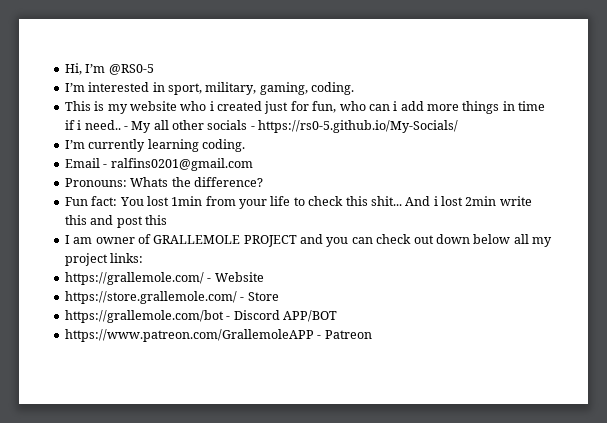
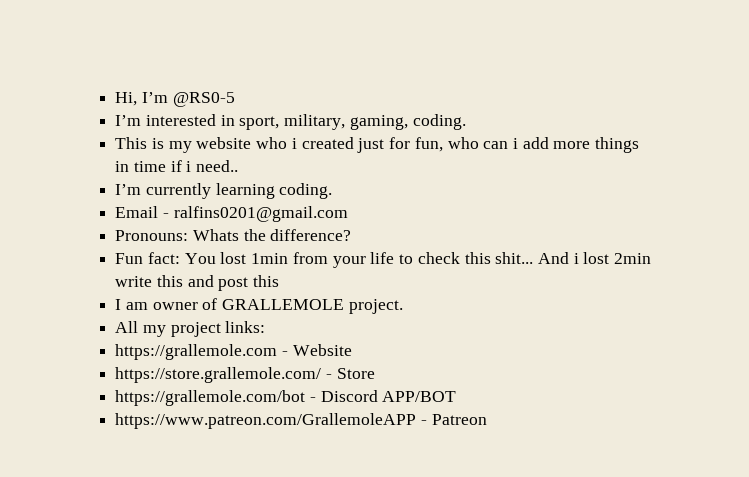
- - My all other socials - https://rs0-5.github.io/My-Socials/
- I am owner of GRALLEMOLE PROJECT and you can check out down below all my project links:
+ I am owner of GRALLEMOLE project.
+ All my project links:
- https://grallemole.com/ - Website
+ https://grallemole.com - Website

